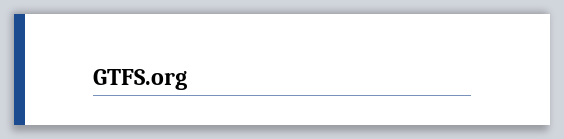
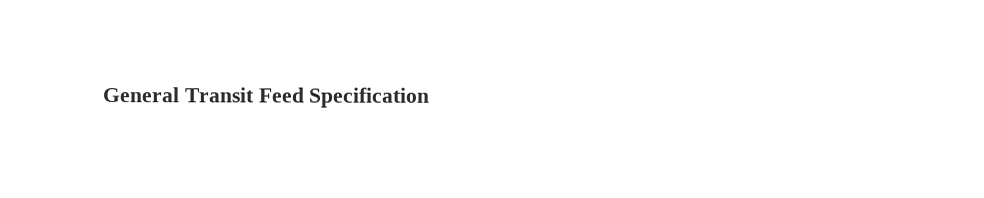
- GTFS.org
+ General Transit Feed Specification

